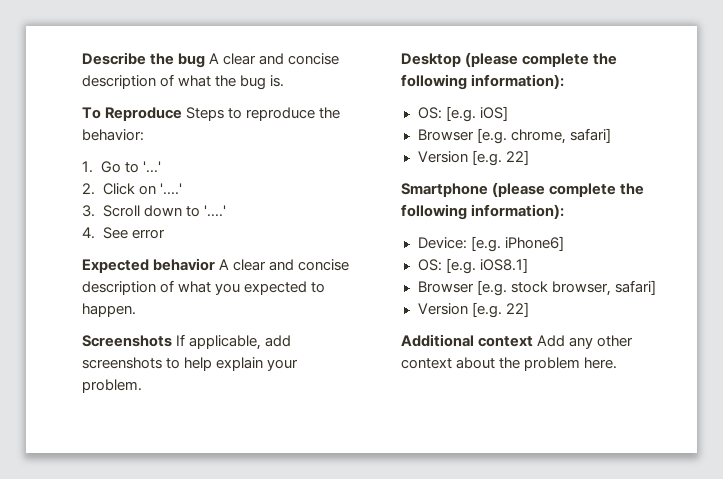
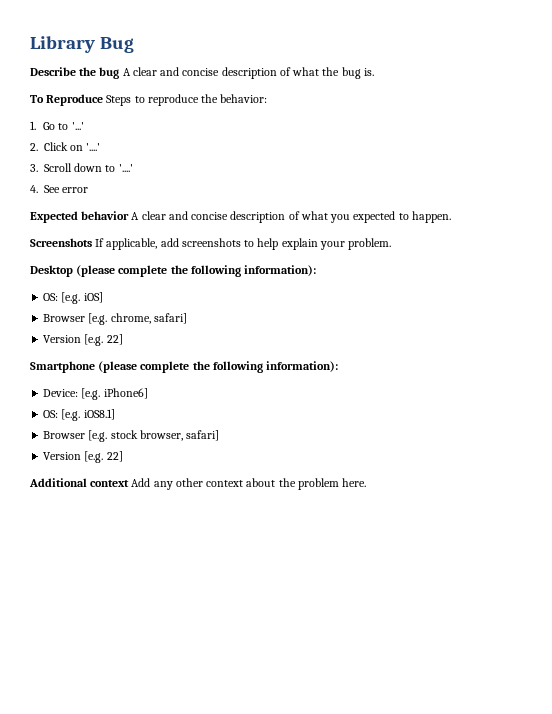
+ Library Bug

